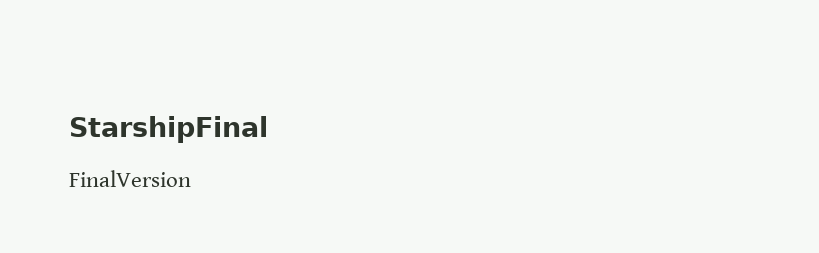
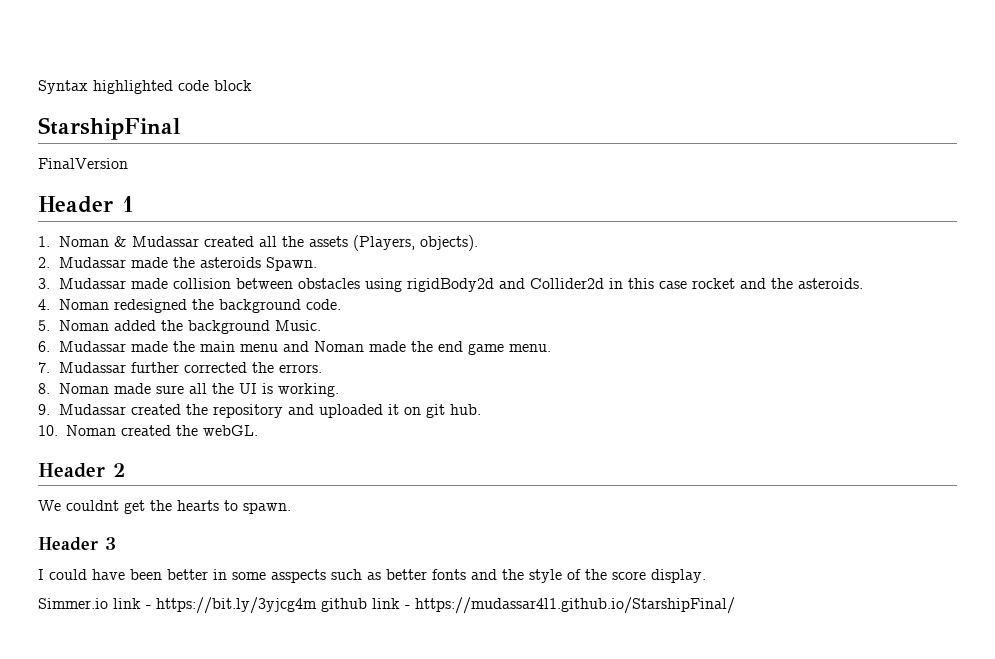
+ Syntax highlighted code block
  StarshipFinal
  FinalVersion
+ Header 1
+ 1. Noman & Mudassar created all the assets (Players, objects).
+ 2. Mudassar made the asteroids Spawn.
+ 3. Mudassar made collision between obstacles using rigidBody2d and Collider2d in this case rocket and the asteroids.
+ 4. Noman redesigned the background code.
+ 5. Noman added the background Music.
+ 6. Mudassar made the main menu and Noman made the end game menu.
+ 7. Mudassar further corrected the errors.
+ 8. Noman made sure all the UI is working.
+ 9. Mudassar created the repository and uploaded it on git hub.
+ 10. Noman created the webGL.
+ Header 2
+ We couldnt get the hearts to spawn.
+ Header 3
+ I could have been better in some asspects such as better fonts and the style of the score display.
+ Simmer.io link - https://bit.ly/3yjcg4m github link - https://mudassar4l1.github.io/StarshipFinal/

